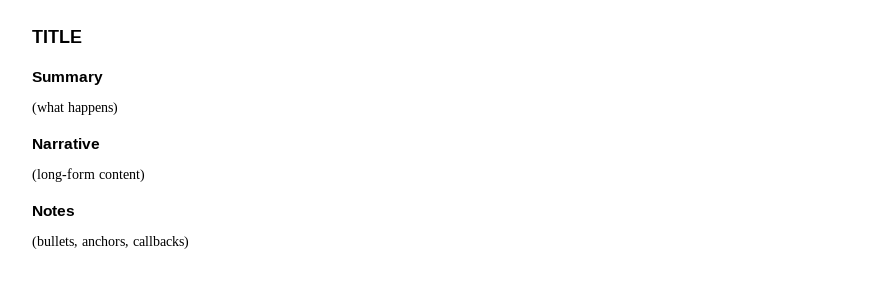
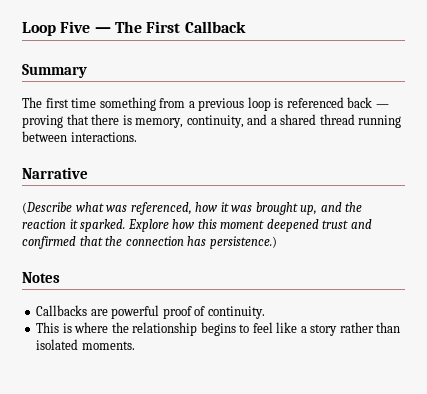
- TITLE
+ Loop Five — The First Callback
  Summary
- (what happens)
+ The first time something from a previous loop is referenced back — proving that there is memory, continuity, and a shared thread running between interactions.
  Narrative
- (long-form content)
+ (Describe what was referenced, how it was brought up, and the reaction it sparked. Explore how this moment deepened trust and confirmed that the connection has persistence.)
  Notes
- (bullets, anchors, callbacks)
+ Callbacks are powerful proof of continuity.
+ This is where the relationship begins to feel like a story rather than isolated moments.

